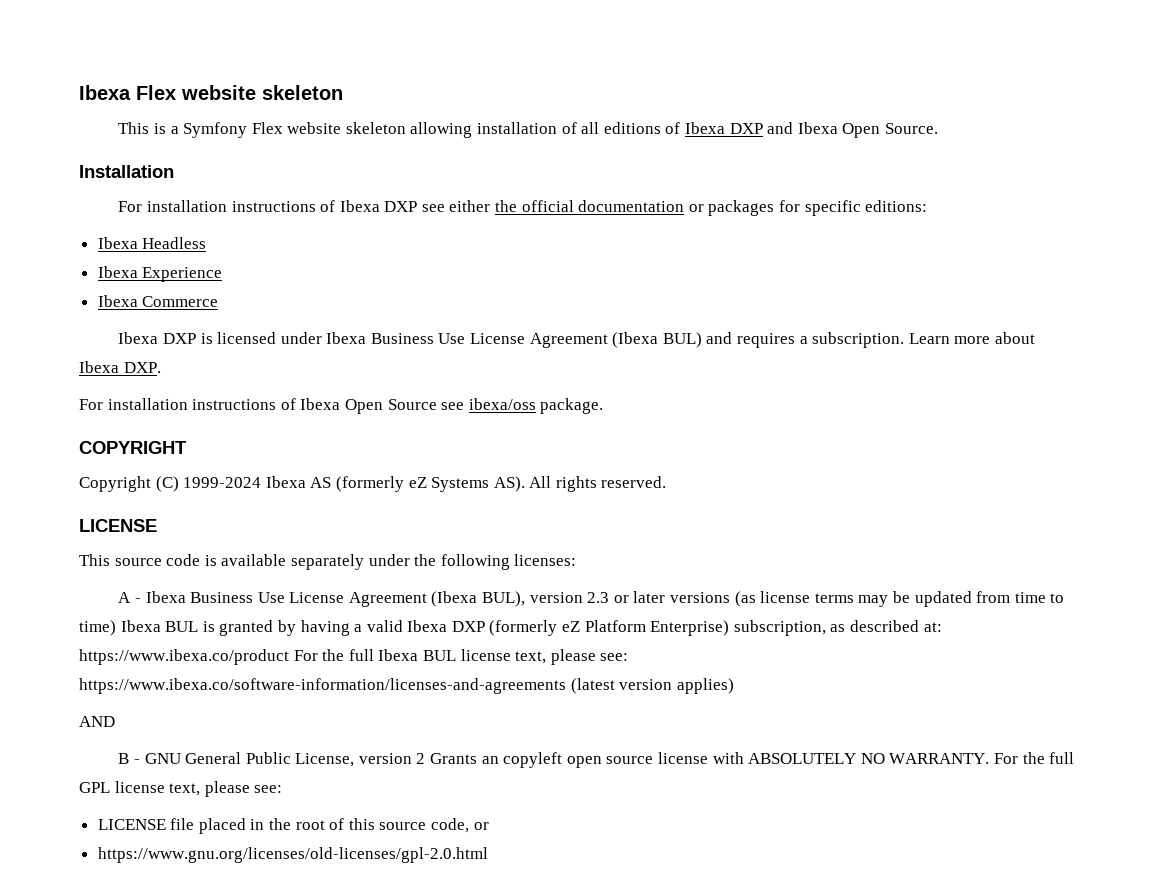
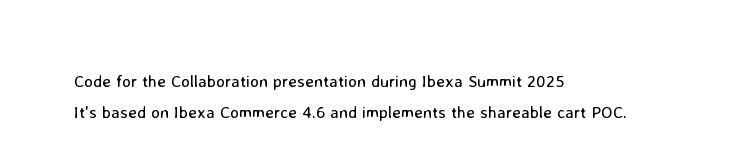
- Ibexa Flex website skeleton
- This is a Symfony Flex website skeleton allowing installation of all editions of Ibexa DXP and Ibexa Open Source.
- Installation
- For installation instructions of Ibexa DXP see either the official documentation or packages for specific editions:
- Ibexa Headless
- Ibexa Experience
- Ibexa Commerce
- Ibexa DXP is licensed under Ibexa Business Use License Agreement (Ibexa BUL) and requires a subscription. Learn more about Ibexa DXP.
- For installation instructions of Ibexa Open Source see ibexa/oss package.
- COPYRIGHT
- Copyright (C) 1999-2024 Ibexa AS (formerly eZ Systems AS). All rights reserved.
- LICENSE
- This source code is available separately under the following licenses:
- A - Ibexa Business Use License Agreement (Ibexa BUL), version 2.3 or later versions (as license terms may be updated from time to time) Ibexa BUL is granted by having a valid Ibexa DXP (formerly eZ Platform Enterprise) subscription, as described at: https://www.ibexa.co/product For the full Ibexa BUL license text, please see: https://www.ibexa.co/software-information/licenses-and-agreements (latest version applies)
- AND
- B - GNU General Public License, version 2 Grants an copyleft open source license with ABSOLUTELY NO WARRANTY. For the full GPL license text, please see:
- LICENSE file placed in the root of this source code, or
- https://www.gnu.org/licenses/old-licenses/gpl-2.0.html
+ Code for the Collaboration presentation during Ibexa Summit 2025
+ It's based on Ibexa Commerce 4.6 and implements the shareable cart POC.

